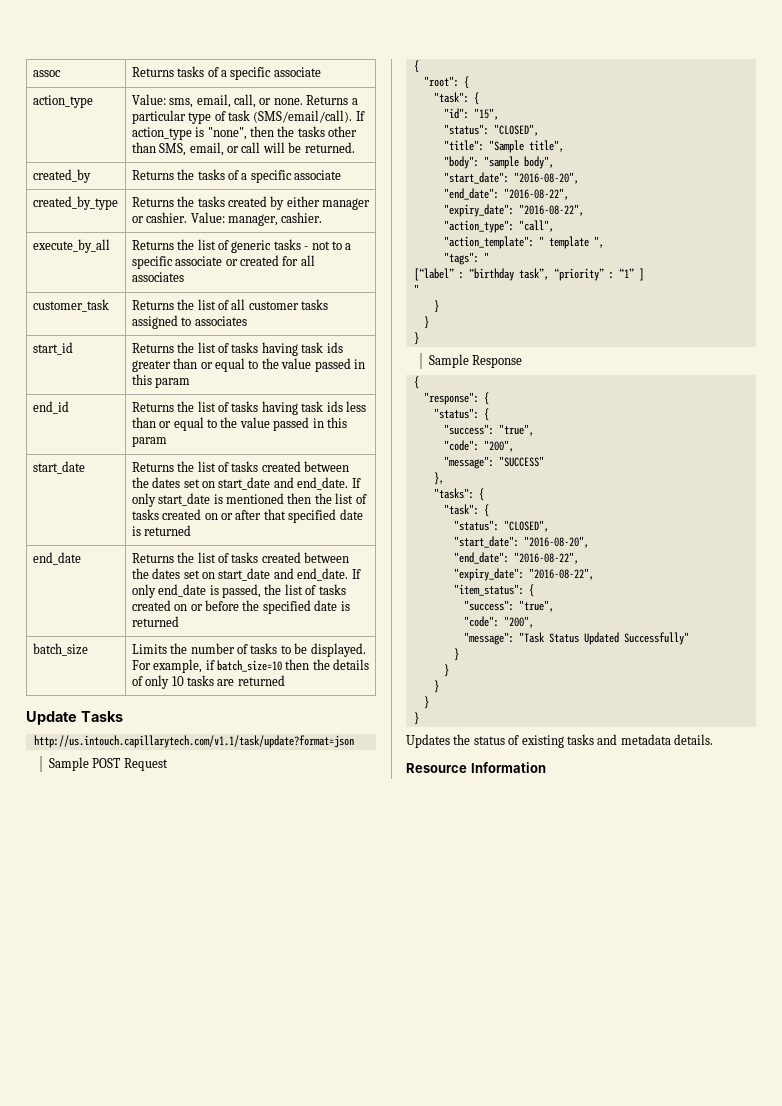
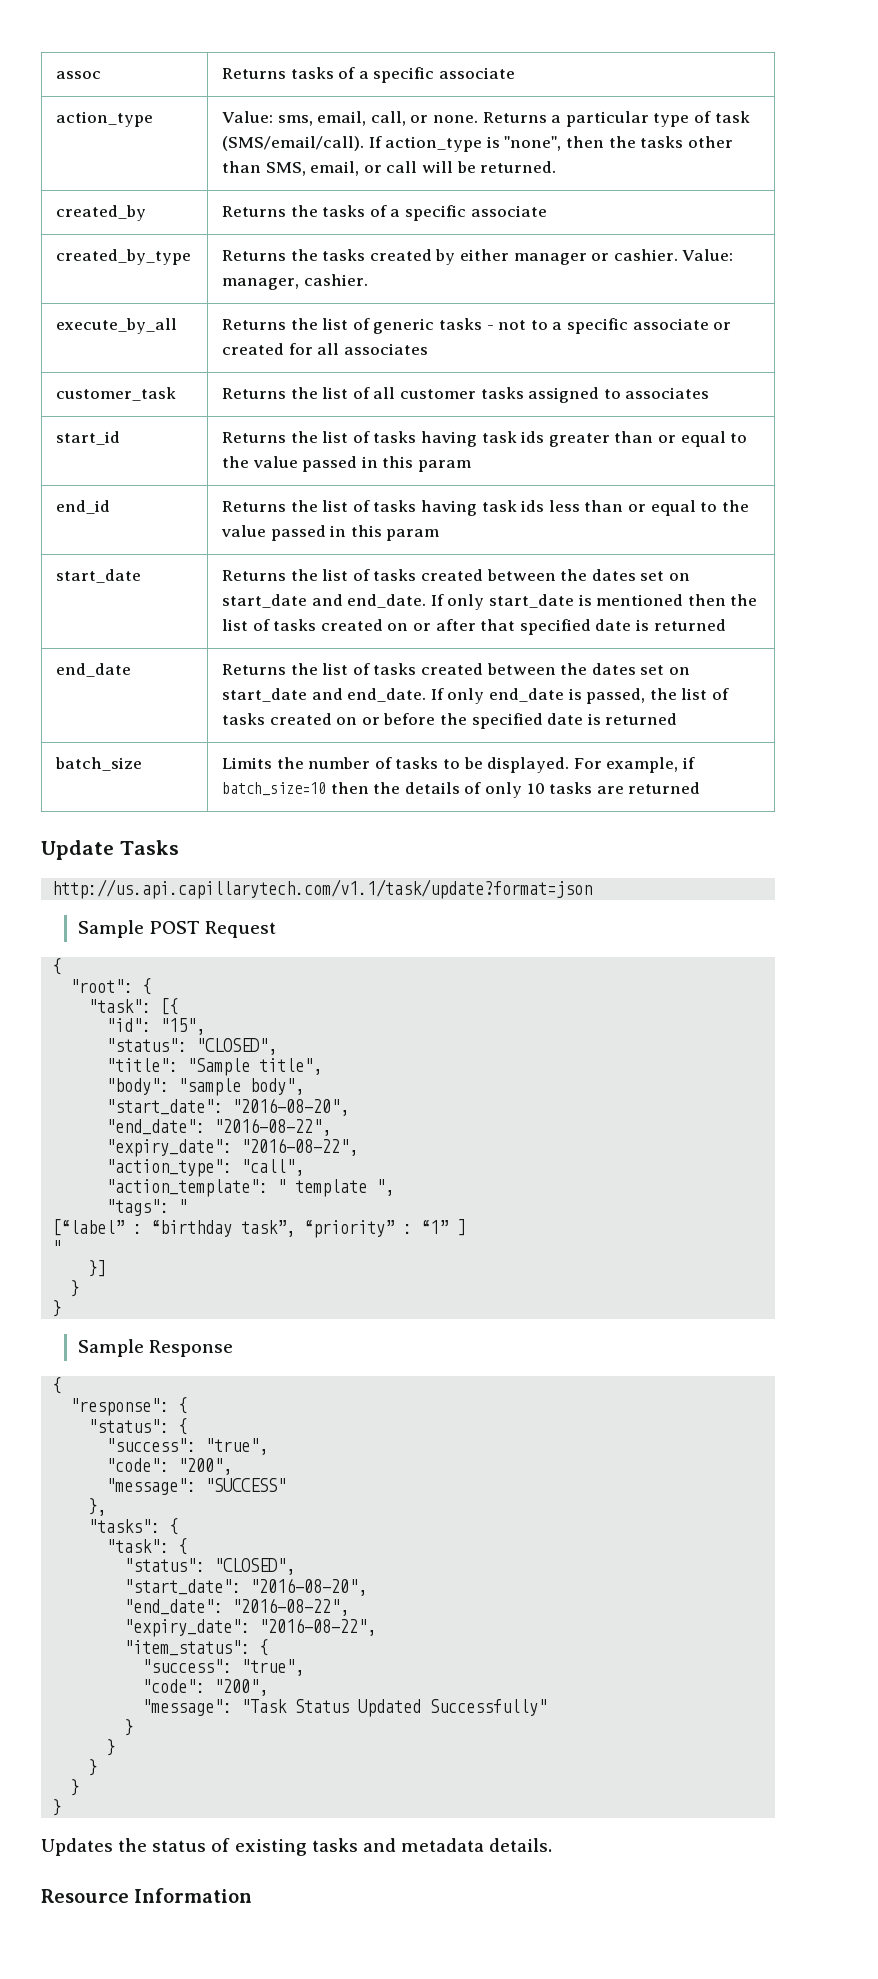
- http://us.intouch.capillarytech.com/v1.1/task/update?format=json
+ http://us.api.capillarytech.com/v1.1/task/update?format=json
  "root": {
- "task": {
+ "task": [{
  [“label” : “birthday task”, “priority” : “1” ]
  "
- }
+ }]

